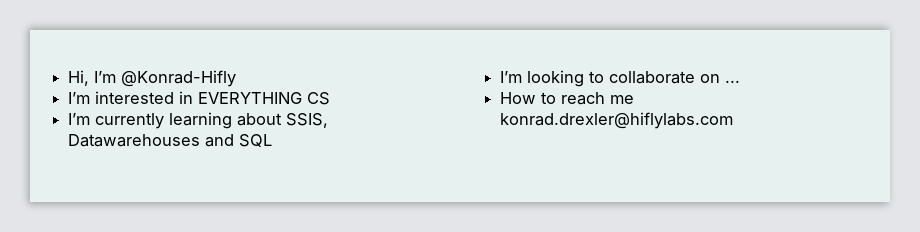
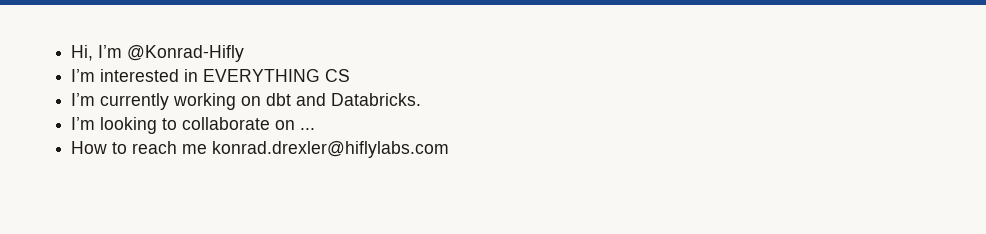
- I’m currently learning about SSIS, Datawarehouses and SQL
+ I’m currently working on dbt and Databricks.

